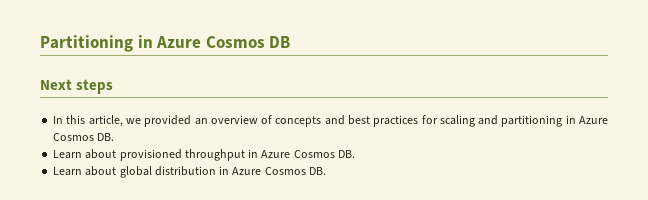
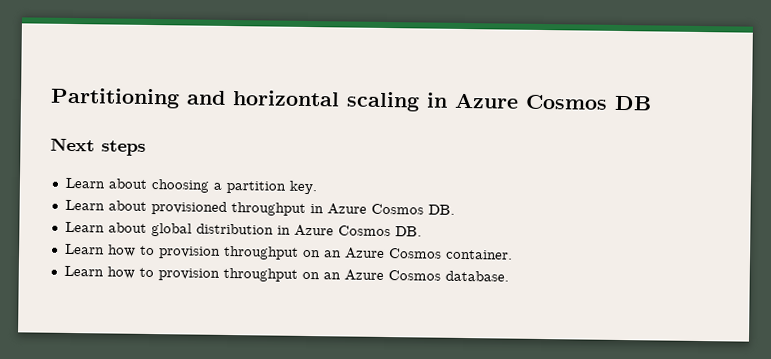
- Partitioning in Azure Cosmos DB
+ Partitioning and horizontal scaling in Azure Cosmos DB
- In this article, we provided an overview of concepts and best practices for scaling and partitioning in Azure Cosmos DB.
+ Learn about choosing a partition key.
+ Learn how to provision throughput on an Azure Cosmos container.
+ Learn how to provision throughput on an Azure Cosmos database.

